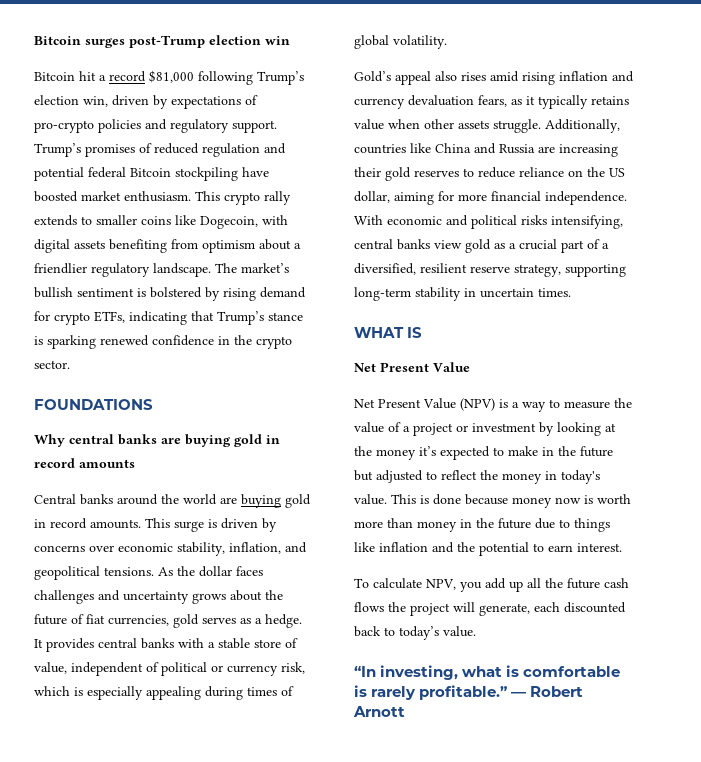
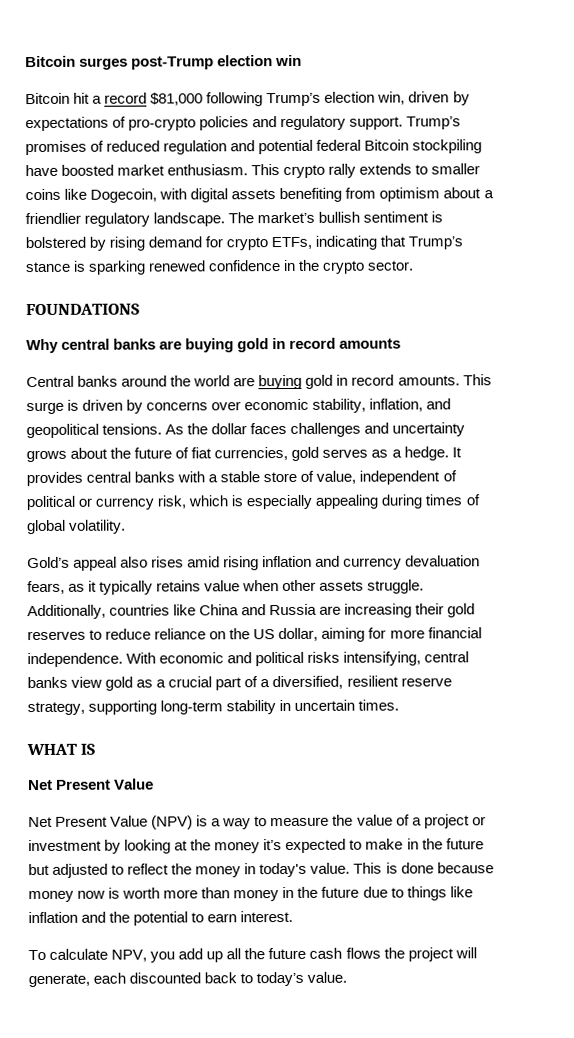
- “In investing, what is comfortable is rarely profitable.” — Robert Arnott

